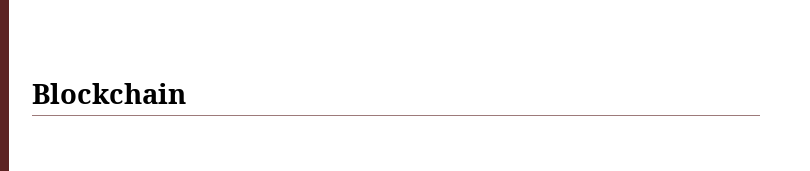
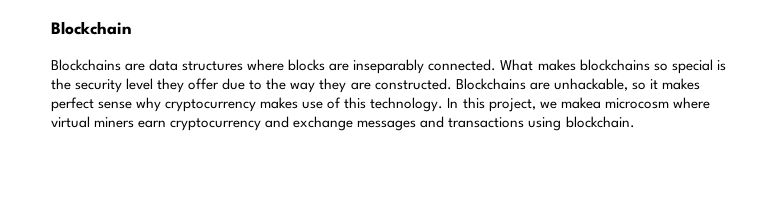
+ Blockchains are data structures where blocks are inseparably connected. What makes blockchains so special is the security level they offer due to the way they are constructed. Blockchains are unhackable, so it makes perfect sense why cryptocurrency makes use of this technology. In this project, we makea microcosm where virtual miners earn cryptocurrency and exchange messages and transactions using blockchain.

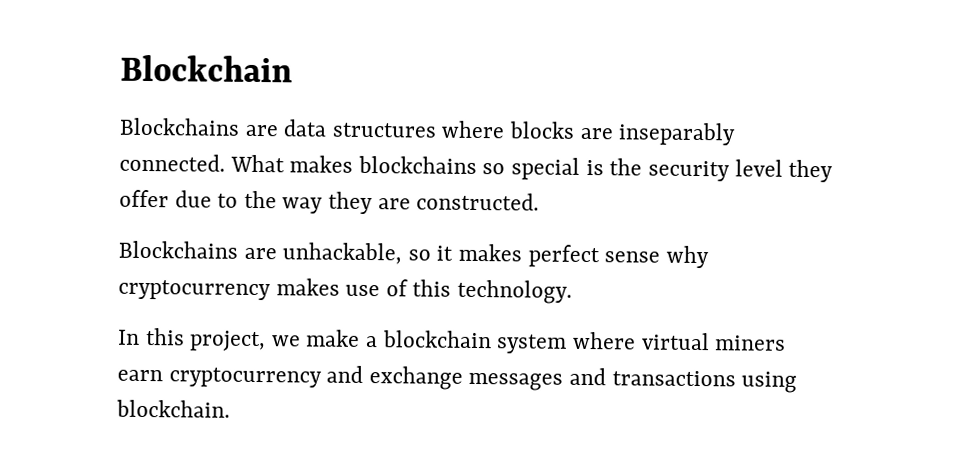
- What makes blockchains so special is the security level they offer due to the way they are constructed. Blockchains are unhackable, so it makes perfect sense why cryptocurrency makes use of this technology. In this project, we makea microcosm where virtual miners earn cryptocurrency and exchange messages and transactions using blockchain.
+ What makes blockchains so special is the security level they offer due to the way they are constructed.
+ Blockchains are unhackable, so it makes perfect sense why cryptocurrency makes use of this technology.
+ In this project, we make a blockchain system where virtual miners earn cryptocurrency and exchange messages and transactions using blockchain.

